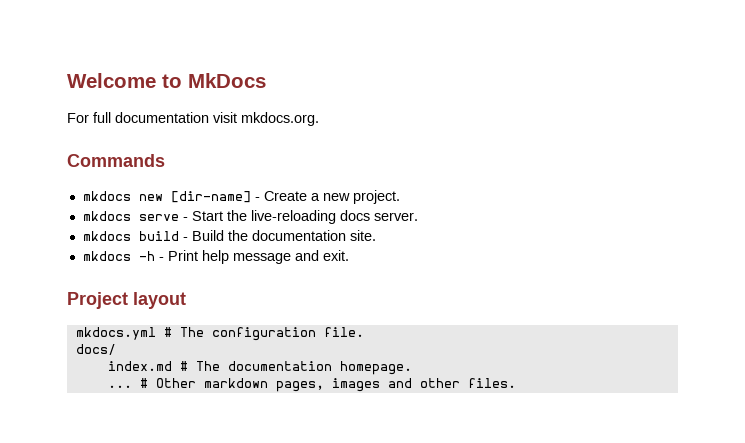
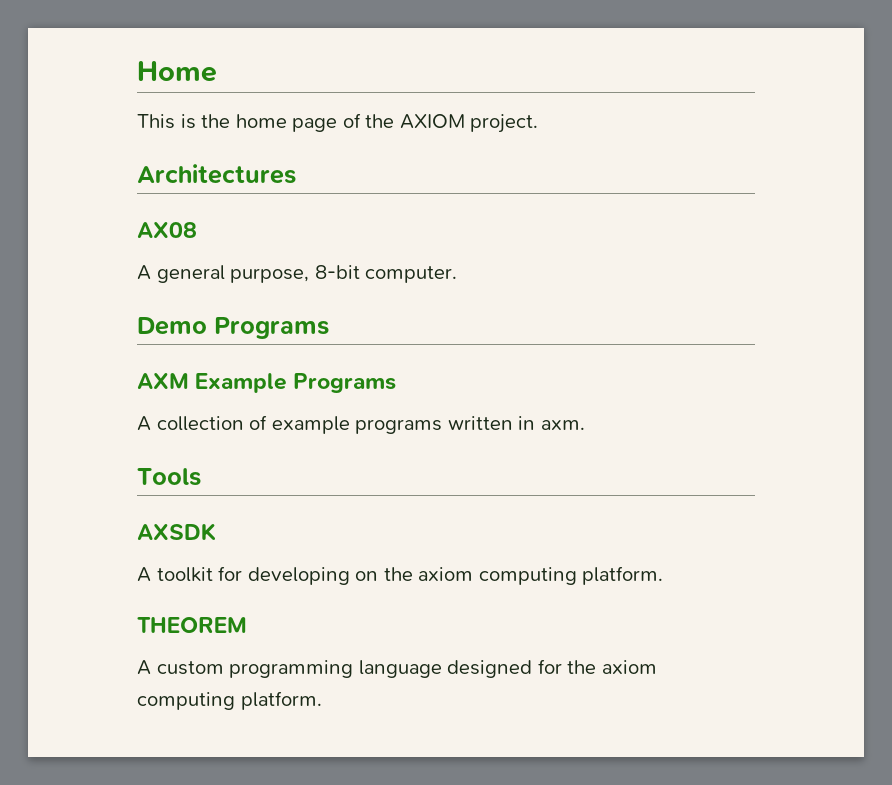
- Welcome to MkDocs
- For full documentation visit mkdocs.org.
- Commands
- mkdocs new [dir-name] - Create a new project.
- mkdocs serve - Start the live-reloading docs server.
- mkdocs build - Build the documentation site.
- mkdocs -h - Print help message and exit.
- Project layout
- mkdocs.yml # The configuration file.
- docs/
- index.md # The documentation homepage.
- ... # Other markdown pages, images and other files.
+ Home
+ This is the home page of the AXIOM project.
+ Architectures
+ AX08
+ A general purpose, 8-bit computer.
+ Demo Programs
+ AXM Example Programs
+ A collection of example programs written in axm.
+ Tools
+ AXSDK
+ A toolkit for developing on the axiom computing platform.
+ THEOREM
+ A custom programming language designed for the axiom computing platform.

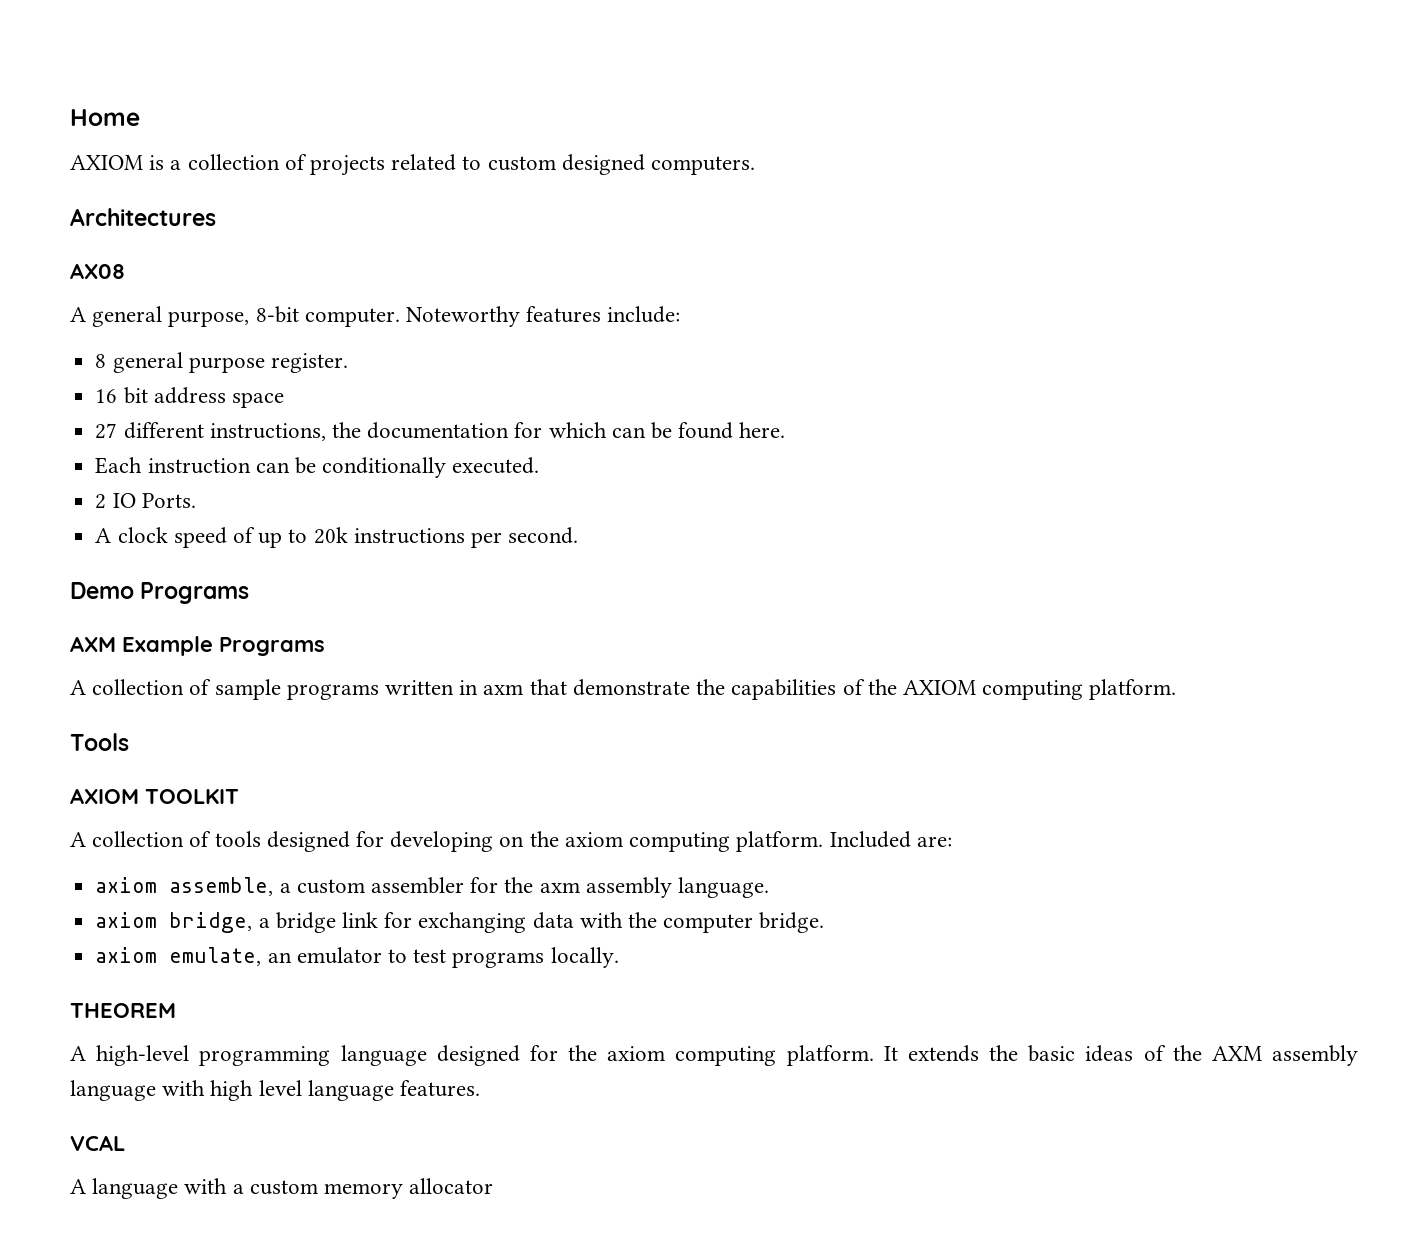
- This is the home page of the AXIOM project.
+ AXIOM is a collection of projects related to custom designed computers.
+ Noteworthy features include:
+ 8 general purpose register.
+ 16 bit address space
+ 27 different instructions, the documentation for which can be found here.
+ Each instruction can be conditionally executed.
+ 2 IO Ports.
+ A clock speed of up to 20k instructions per second.
- A collection of example programs written in axm.
+ A collection of sample programs written in axm that demonstrate the capabilities of the AXIOM computing platform.
- AXSDK
- A toolkit for developing on the axiom computing platform.
+ AXIOM TOOLKIT
+ A collection of tools designed for developing on the axiom computing platform. Included are:
+ axiom assemble, a custom assembler for the axm assembly language.
+ axiom bridge, a bridge link for exchanging data with the computer bridge.
+ axiom emulate, an emulator to test programs locally.
- A custom programming language designed for the axiom computing platform.
+ A high-level programming language designed for the axiom computing platform.
+ It extends the basic ideas of the AXM assembly language with high level language features.
+ VCAL
+ A language with a custom memory allocator

